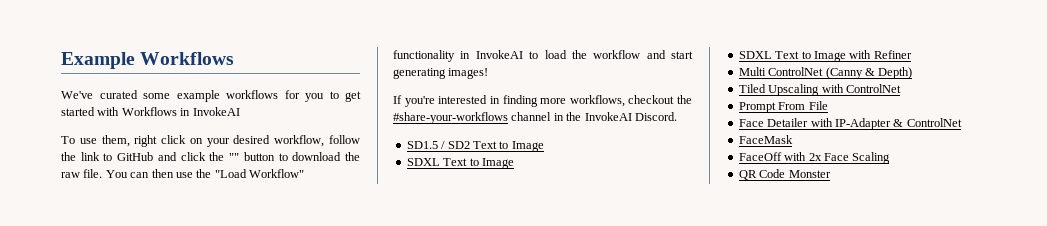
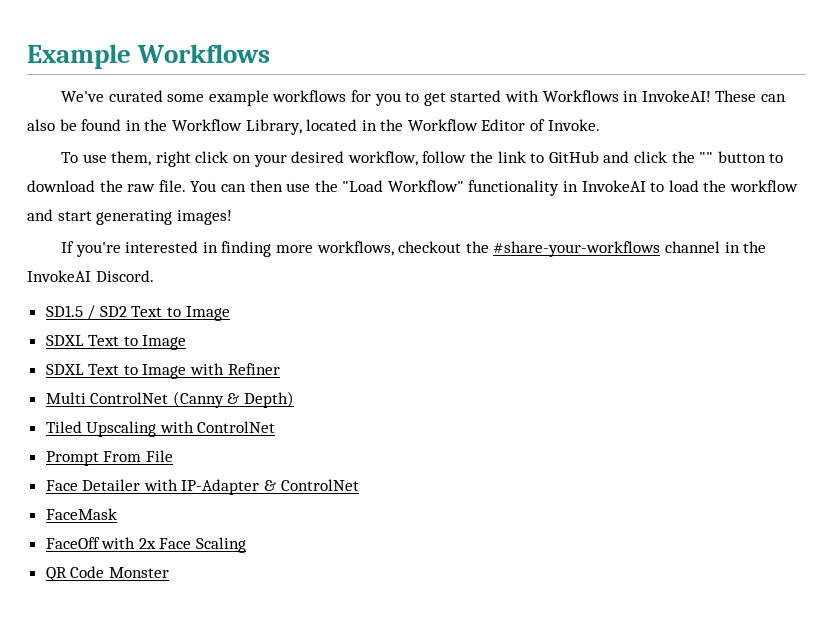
- We've curated some example workflows for you to get started with Workflows in InvokeAI
+ We've curated some example workflows for you to get started with Workflows in InvokeAI! These can also be found in the Workflow Library, located in the Workflow Editor of Invoke.

